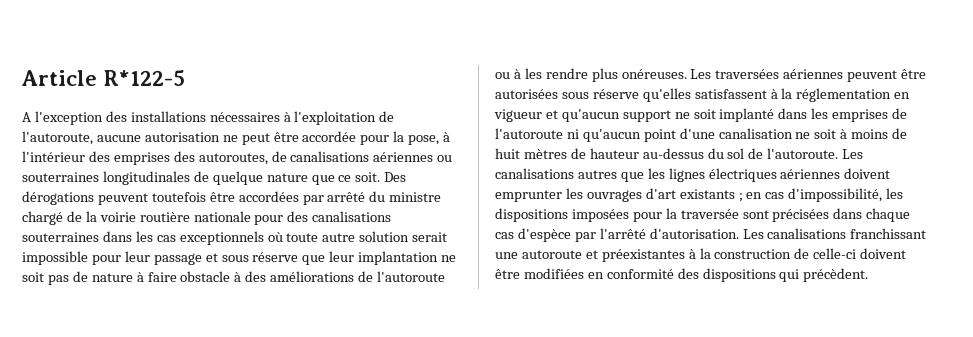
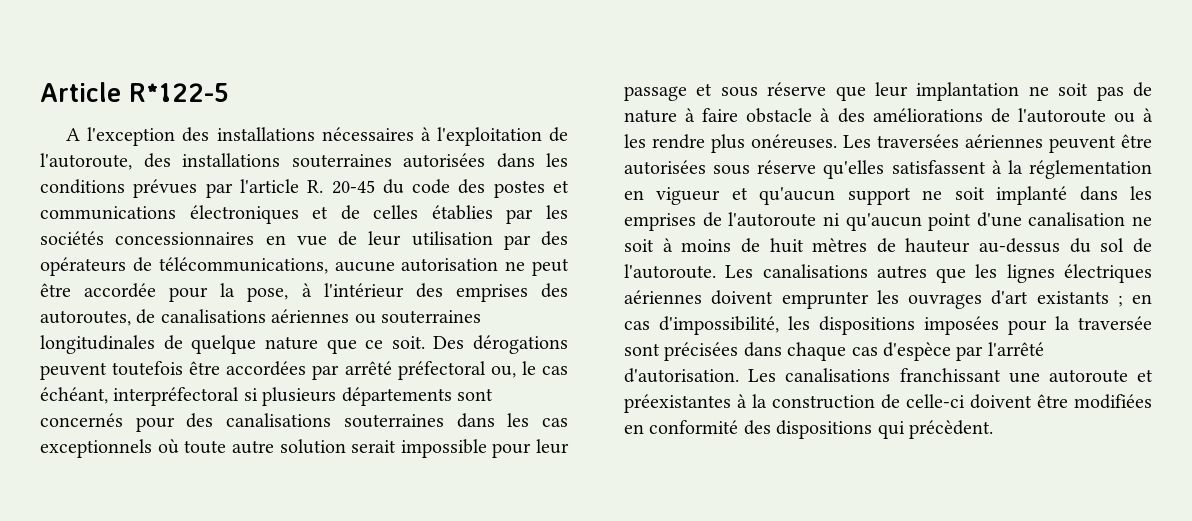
- A l'exception des installations nécessaires à l'exploitation de l'autoroute, aucune autorisation ne peut être accordée pour la pose, à l'intérieur des emprises des autoroutes, de canalisations aériennes ou souterraines longitudinales de quelque nature que ce soit.
+ A l'exception des installations nécessaires à l'exploitation de l'autoroute, des installations souterraines autorisées dans les conditions prévues par l'article R. 20-45 du code des postes et communications électroniques et de celles établies par les sociétés concessionnaires en vue de leur utilisation par des opérateurs de télécommunications, aucune autorisation ne peut être accordée pour la pose, à l'intérieur des emprises des autoroutes, de canalisations aériennes ou souterraines longitudinales de quelque nature que ce soit.
- Des dérogations peuvent toutefois être accordées par arrêté du ministre chargé de la voirie routière nationale pour des canalisations souterraines dans les cas exceptionnels où toute autre solution serait impossible pour leur passage et sous réserve que leur implantation ne soit pas de nature à faire obstacle à des améliorations de l'autoroute ou à les rendre plus onéreuses.
+ Des dérogations peuvent toutefois être accordées par arrêté préfectoral ou, le cas échéant, interpréfectoral si plusieurs départements sont concernés pour des canalisations souterraines dans les cas exceptionnels où toute autre solution serait impossible pour leur passage et sous réserve que leur implantation ne soit pas de nature à faire obstacle à des améliorations de l'autoroute ou à les rendre plus onéreuses.

